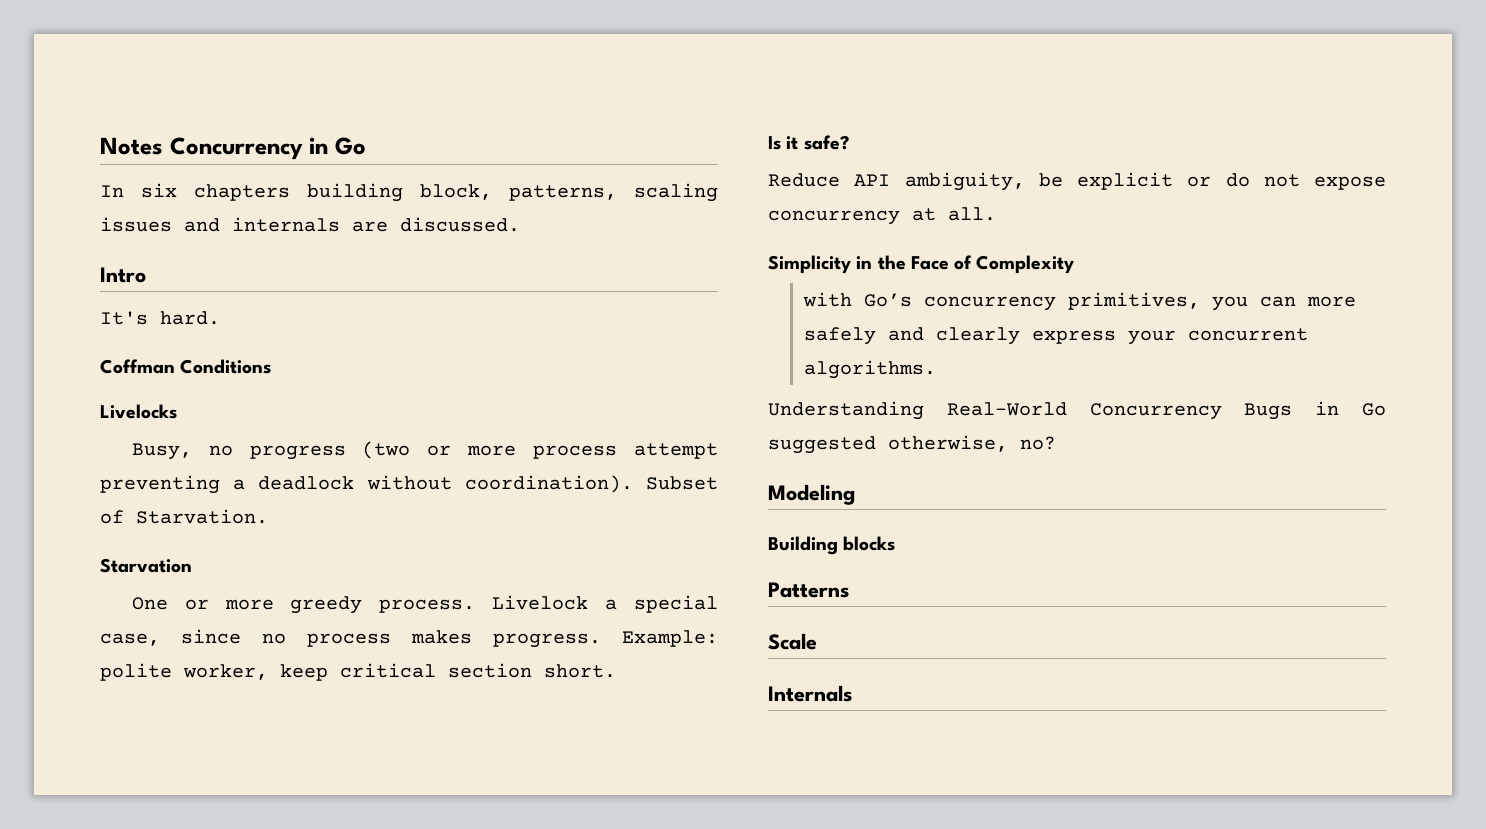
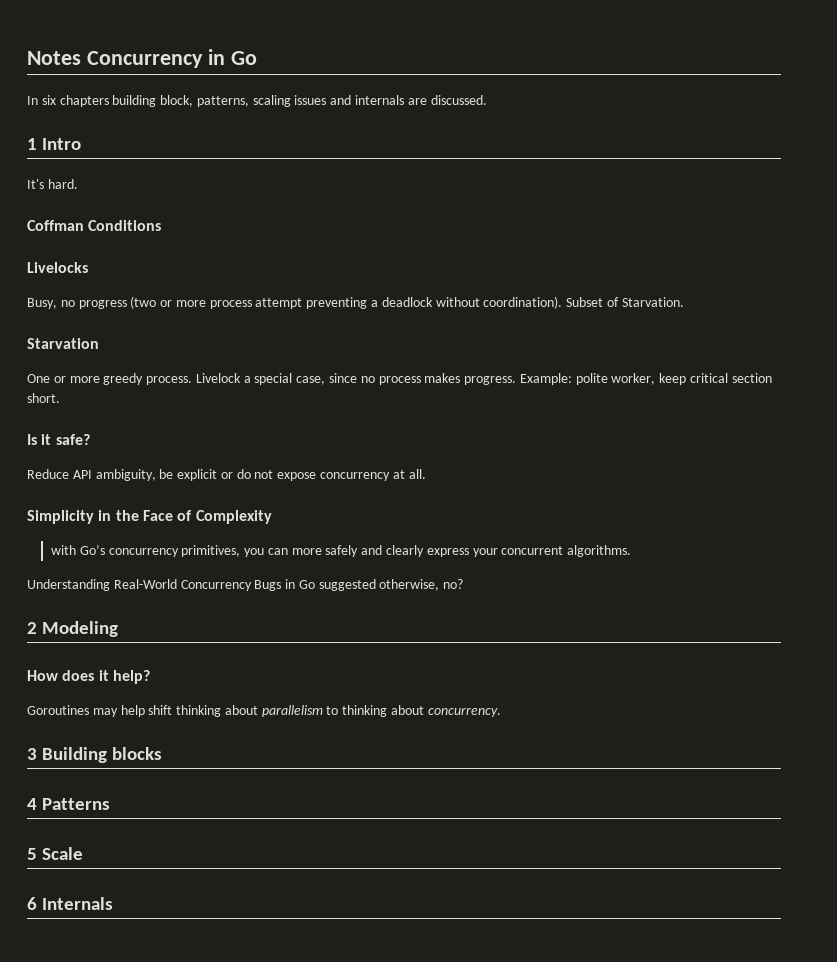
- Intro
+ 1 Intro
- Modeling
+ 2 Modeling
- Building blocks
+ How does it help?
+ Goroutines may help shift thinking about parallelism to thinking about concurrency.
+ 3 Building blocks
- Patterns
+ 4 Patterns
- Scale
+ 5 Scale
- Internals
+ 6 Internals

